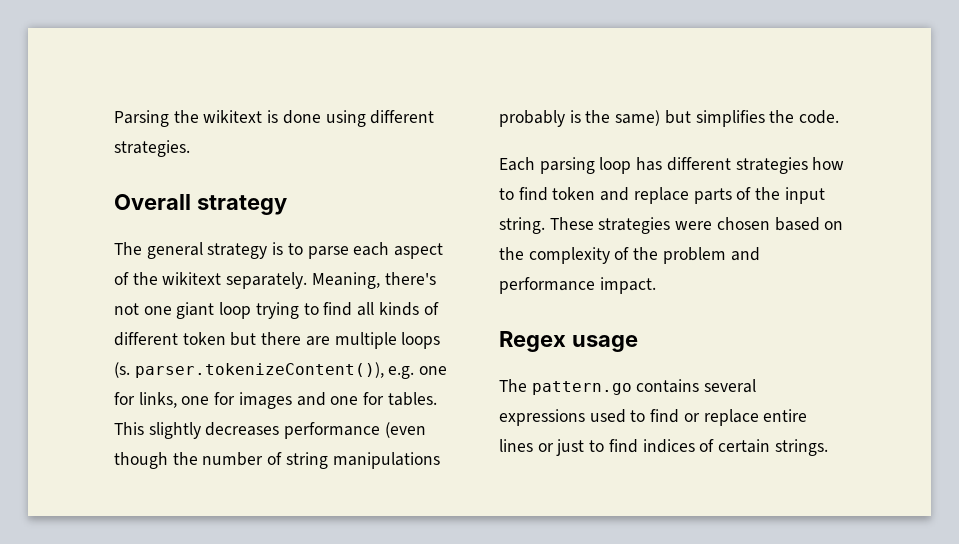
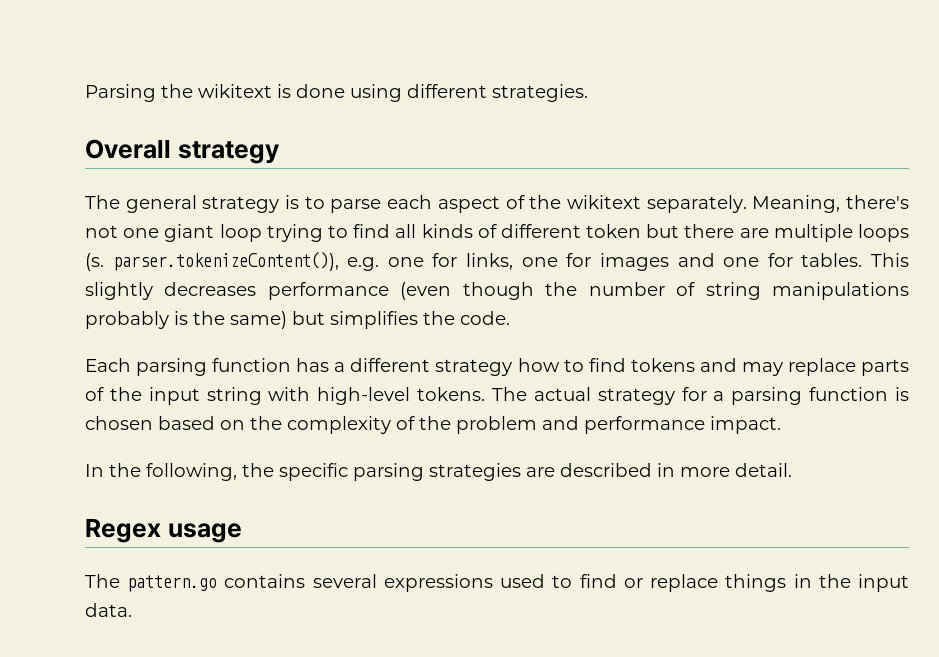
- Each parsing loop has different strategies how to find token and replace parts of the input string. These strategies were chosen based on the complexity of the problem and performance impact.
+ Each parsing function has a different strategy how to find tokens and may replace parts of the input string with high-level tokens. The actual strategy for a parsing function is chosen based on the complexity of the problem and performance impact.
+ In the following, the specific parsing strategies are described in more detail.
- The pattern.go contains several expressions used to find or replace entire lines or just to find indices of certain strings.
+ The pattern.go contains several expressions used to find or replace things in the input data.

